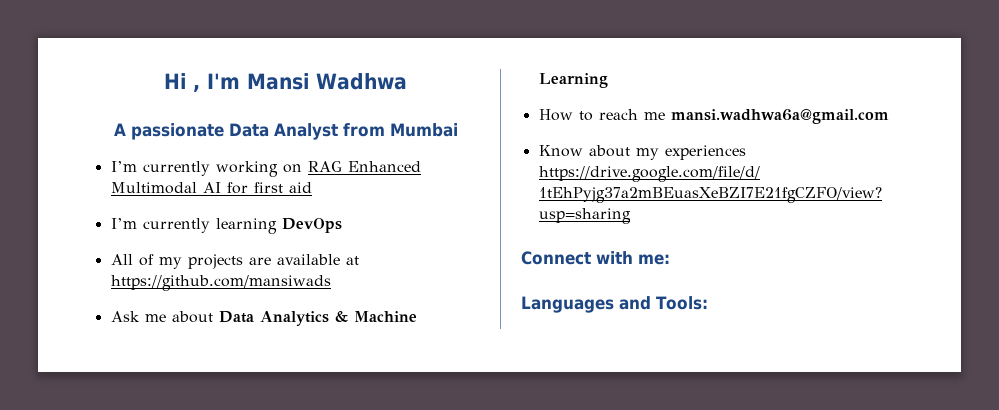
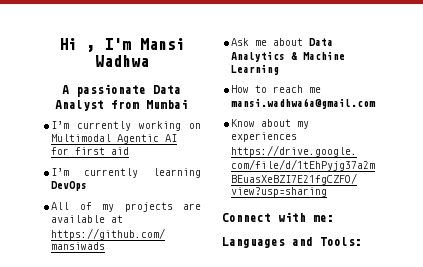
- I’m currently working on RAG Enhanced Multimodal AI for first aid
+ I’m currently working on Multimodal Agentic AI for first aid

